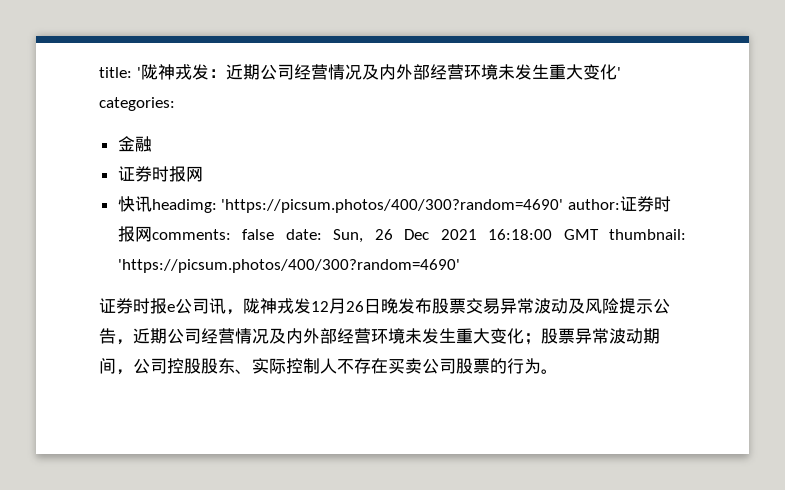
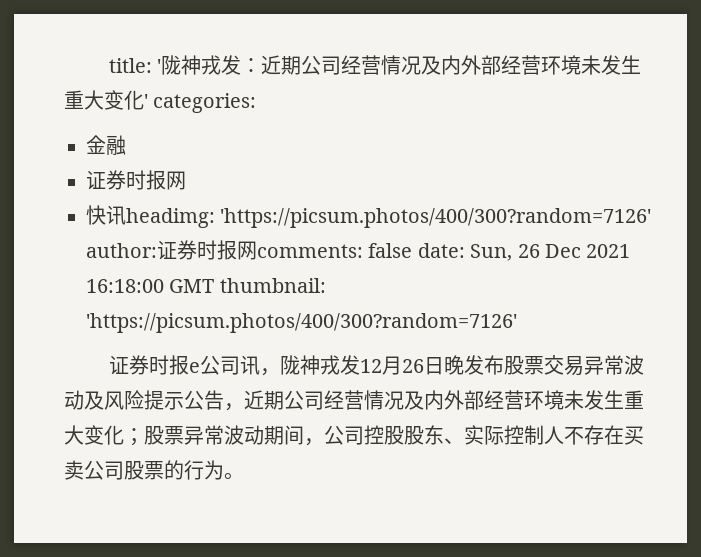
- 快讯headimg: 'https://picsum.photos/400/300?random=4690' author:证券时报网comments: false date: Sun, 26 Dec 2021 16:18:00 GMT thumbnail: 'https://picsum.photos/400/300?random=4690'
+ 快讯headimg: 'https://picsum.photos/400/300?random=7126' author:证券时报网comments: false date: Sun, 26 Dec 2021 16:18:00 GMT thumbnail: 'https://picsum.photos/400/300?random=7126'

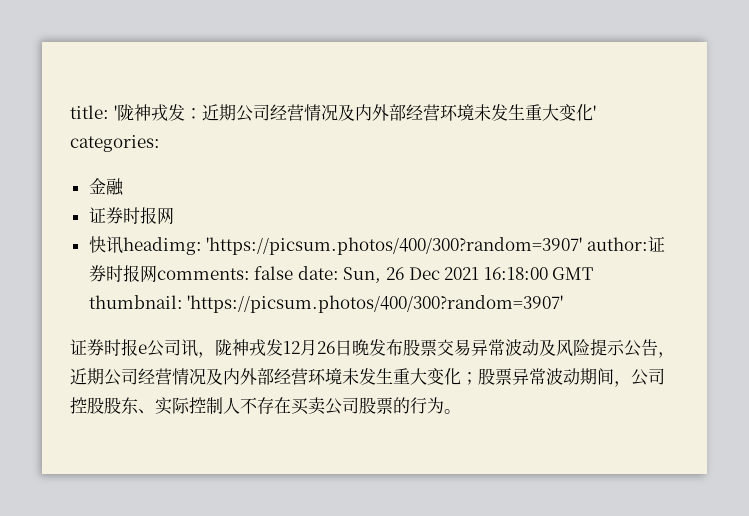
- 快讯headimg: 'https://picsum.photos/400/300?random=7126' author:证券时报网comments: false date: Sun, 26 Dec 2021 16:18:00 GMT thumbnail: 'https://picsum.photos/400/300?random=7126'
+ 快讯headimg: 'https://picsum.photos/400/300?random=3907' author:证券时报网comments: false date: Sun, 26 Dec 2021 16:18:00 GMT thumbnail: 'https://picsum.photos/400/300?random=3907'

